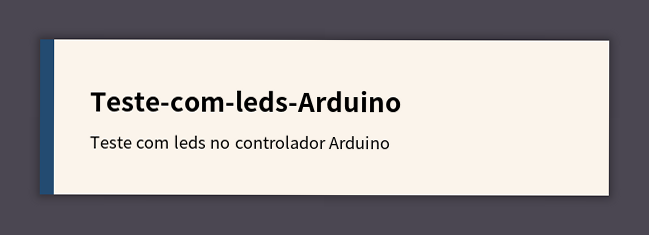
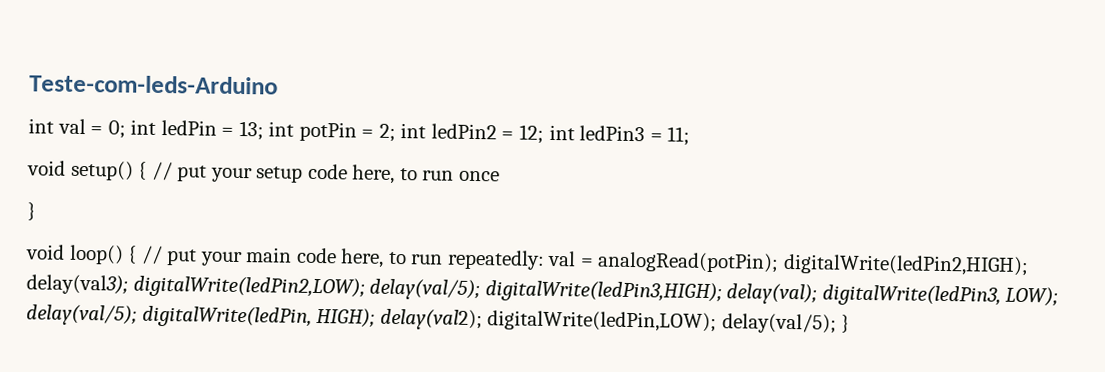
- Teste com leds no controlador Arduino
+ int val = 0; int ledPin = 13; int potPin = 2; int ledPin2 = 12; int ledPin3 = 11;
+ void setup() { // put your setup code here, to run once
+ }
+ void loop() { // put your main code here, to run repeatedly: val = analogRead(potPin); digitalWrite(ledPin2,HIGH); delay(val3); digitalWrite(ledPin2,LOW); delay(val/5); digitalWrite(ledPin3,HIGH); delay(val); digitalWrite(ledPin3, LOW); delay(val/5); digitalWrite(ledPin, HIGH); delay(val2); digitalWrite(ledPin,LOW); delay(val/5); }

